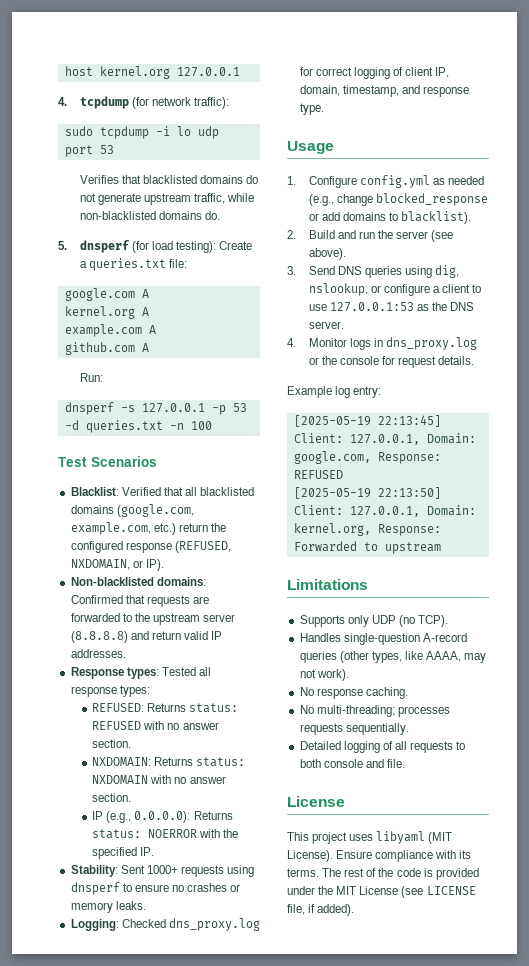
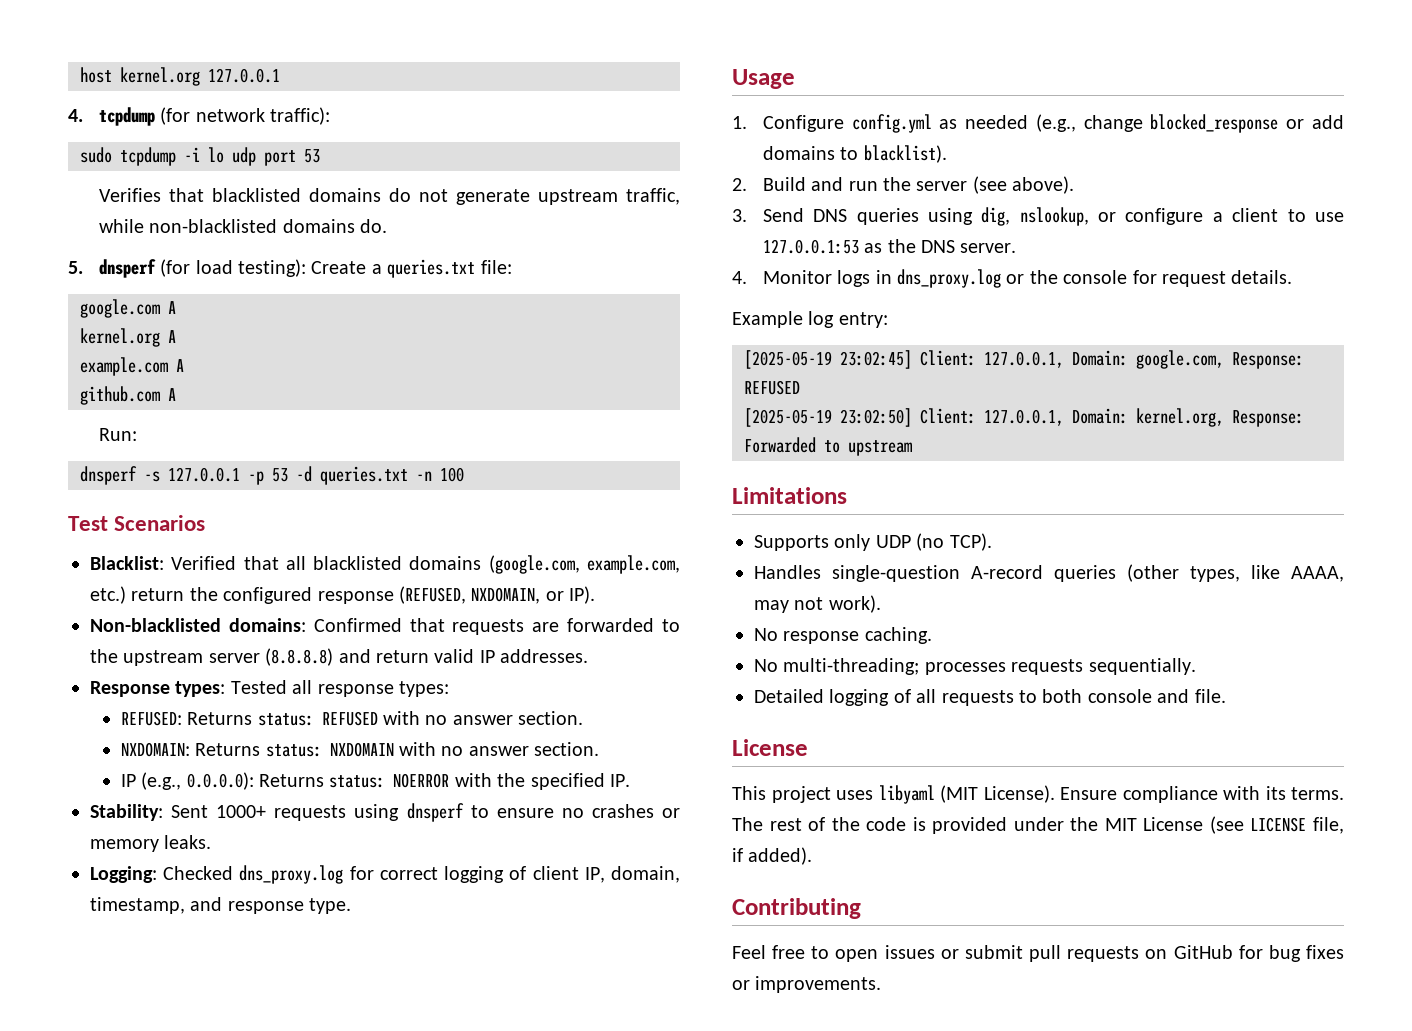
- [2025-05-19 22:13:45] Client: 127.0.0.1, Domain: google.com, Response: REFUSED
+ [2025-05-19 23:02:45] Client: 127.0.0.1, Domain: google.com, Response: REFUSED
- [2025-05-19 22:13:50] Client: 127.0.0.1, Domain: kernel.org, Response: Forwarded to upstream
+ [2025-05-19 23:02:50] Client: 127.0.0.1, Domain: kernel.org, Response: Forwarded to upstream
+ Contributing
+ Feel free to open issues or submit pull requests on GitHub for bug fixes or improvements.

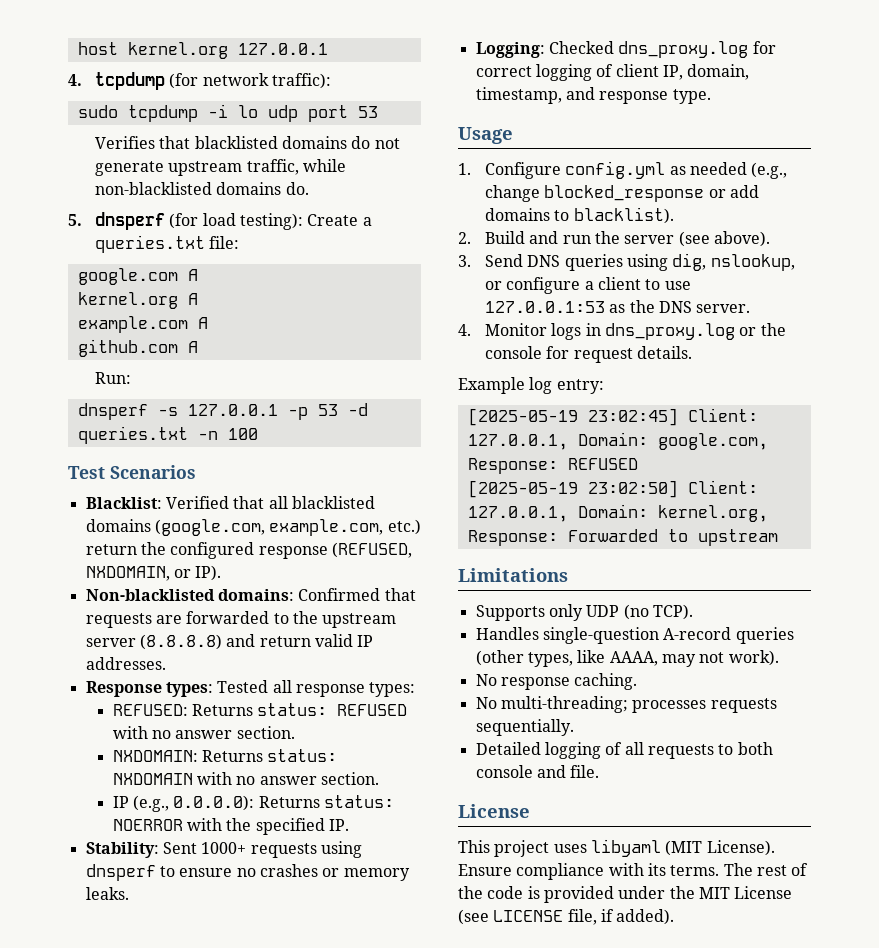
- Contributing
- Feel free to open issues or submit pull requests on GitHub for bug fixes or improvements.

